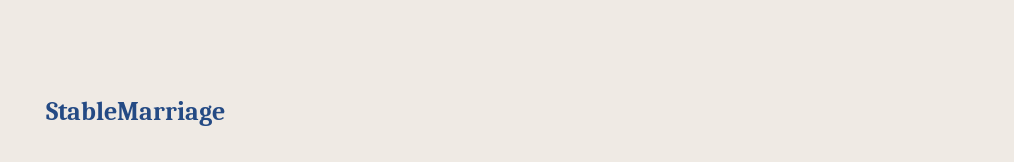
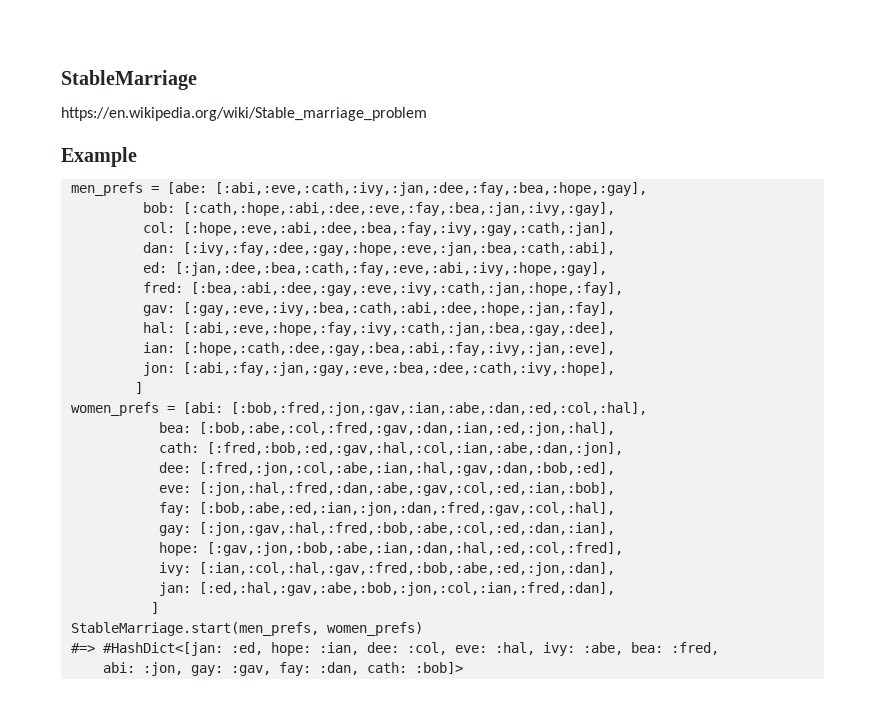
+ https://en.wikipedia.org/wiki/Stable_marriage_problem
+ Example
+ men_prefs = [abe: [:abi,:eve,:cath,:ivy,:jan,:dee,:fay,:bea,:hope,:gay],
+ bob: [:cath,:hope,:abi,:dee,:eve,:fay,:bea,:jan,:ivy,:gay],
+ col: [:hope,:eve,:abi,:dee,:bea,:fay,:ivy,:gay,:cath,:jan],
+ dan: [:ivy,:fay,:dee,:gay,:hope,:eve,:jan,:bea,:cath,:abi],
+ ed: [:jan,:dee,:bea,:cath,:fay,:eve,:abi,:ivy,:hope,:gay],
+ fred: [:bea,:abi,:dee,:gay,:eve,:ivy,:cath,:jan,:hope,:fay],
+ gav: [:gay,:eve,:ivy,:bea,:cath,:abi,:dee,:hope,:jan,:fay],
+ hal: [:abi,:eve,:hope,:fay,:ivy,:cath,:jan,:bea,:gay,:dee],
+ ian: [:hope,:cath,:dee,:gay,:bea,:abi,:fay,:ivy,:jan,:eve],
+ jon: [:abi,:fay,:jan,:gay,:eve,:bea,:dee,:cath,:ivy,:hope],
+ ]
+ women_prefs = [abi: [:bob,:fred,:jon,:gav,:ian,:abe,:dan,:ed,:col,:hal],
+ bea: [:bob,:abe,:col,:fred,:gav,:dan,:ian,:ed,:jon,:hal],
+ cath: [:fred,:bob,:ed,:gav,:hal,:col,:ian,:abe,:dan,:jon],
+ dee: [:fred,:jon,:col,:abe,:ian,:hal,:gav,:dan,:bob,:ed],
+ eve: [:jon,:hal,:fred,:dan,:abe,:gav,:col,:ed,:ian,:bob],
+ fay: [:bob,:abe,:ed,:ian,:jon,:dan,:fred,:gav,:col,:hal],
+ gay: [:jon,:gav,:hal,:fred,:bob,:abe,:col,:ed,:dan,:ian],
+ hope: [:gav,:jon,:bob,:abe,:ian,:dan,:hal,:ed,:col,:fred],
+ ivy: [:ian,:col,:hal,:gav,:fred,:bob,:abe,:ed,:jon,:dan],
+ jan: [:ed,:hal,:gav,:abe,:bob,:jon,:col,:ian,:fred,:dan],
+ ]
+ StableMarriage.start(men_prefs, women_prefs)
+ #=> #HashDict<[jan: :ed, hope: :ian, dee: :col, eve: :hal, ivy: :abe, bea: :fred,
+ abi: :jon, gay: :gav, fay: :dan, cath: :bob]>

